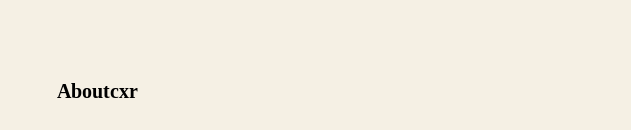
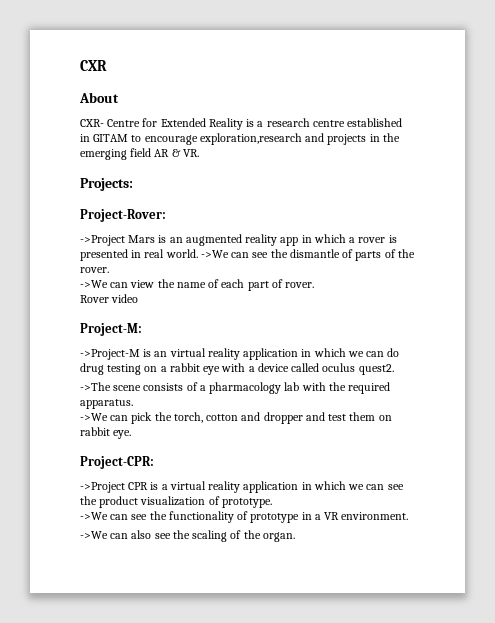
- Aboutcxr
+ CXR
+ About
+ CXR- Centre for Extended Reality is a research centre established in GITAM to encourage exploration,research and projects in the emerging field AR & VR.
+ Projects:
+ Project-Rover:
+ ->Project Mars is an augmented reality app in which a rover is presented in real world. ->We can see the dismantle of parts of the rover.
+ ->We can view the name of each part of rover.
+ Rover video
+ Project-M:
+ ->Project-M is an virtual reality application in which we can do drug testing on a rabbit eye with a device called oculus quest2.
+ ->The scene consists of a pharmacology lab with the required apparatus.
+ ->We can pick the torch, cotton and dropper and test them on rabbit eye.
+ Project-CPR:
+ ->Project CPR is a virtual reality application in which we can see the product visualization of prototype.
+ ->We can see the functionality of prototype in a VR environment.
+ ->We can also see the scaling of the organ.

